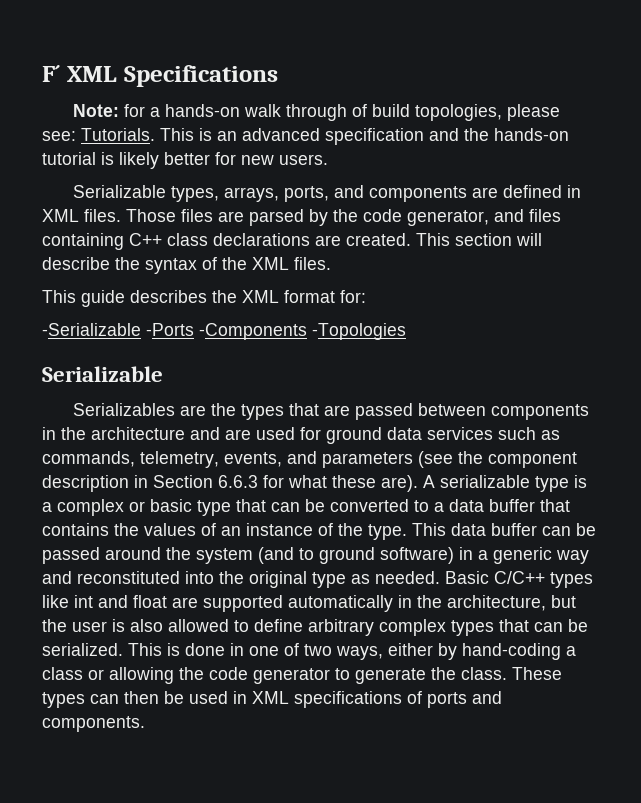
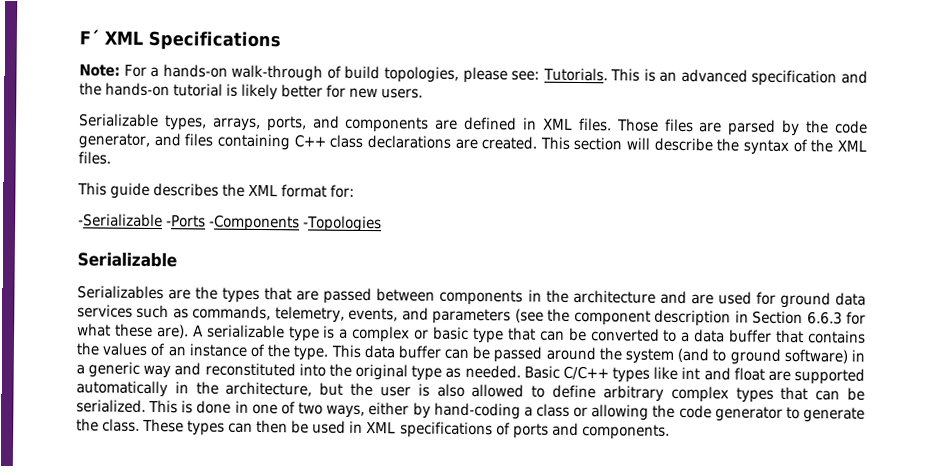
- Note: for a hands-on walk through of build topologies, please see: Tutorials.
+ Note: For a hands-on walk-through of build topologies, please see: Tutorials.

